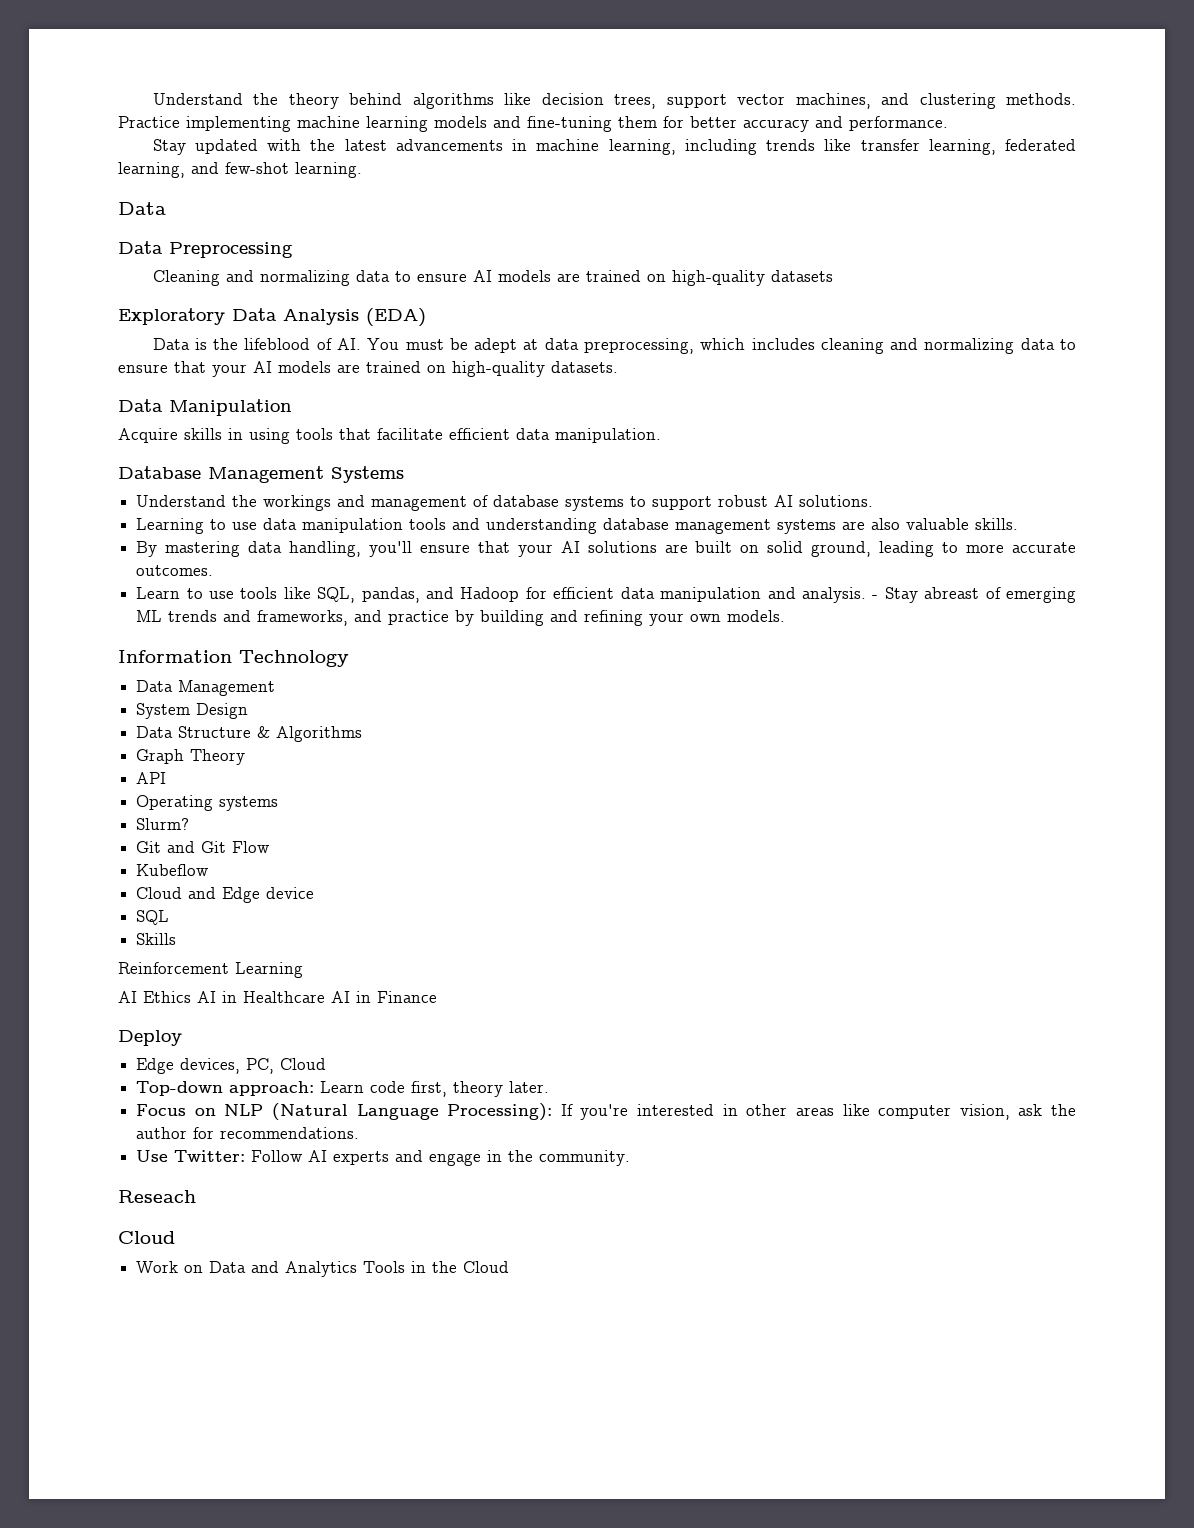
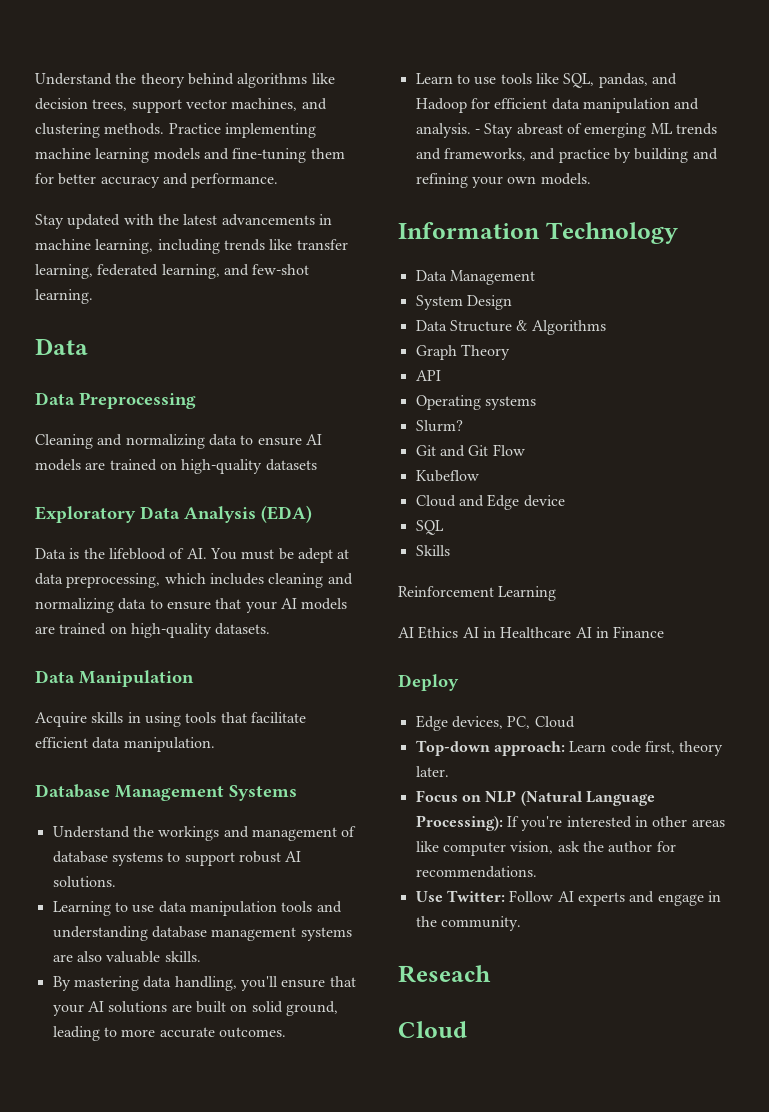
- Work on Data and Analytics Tools in the Cloud

